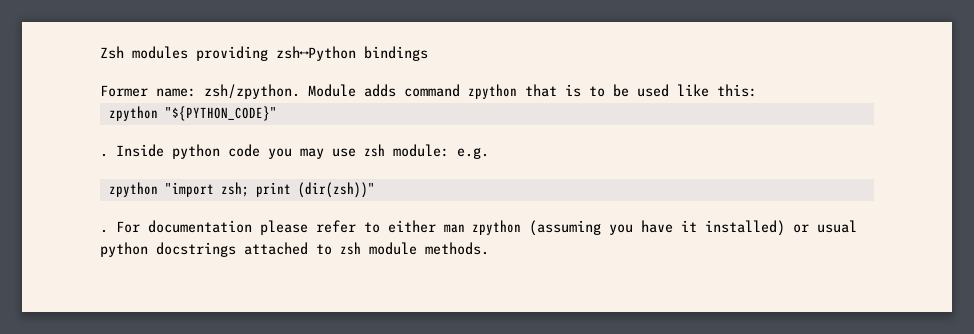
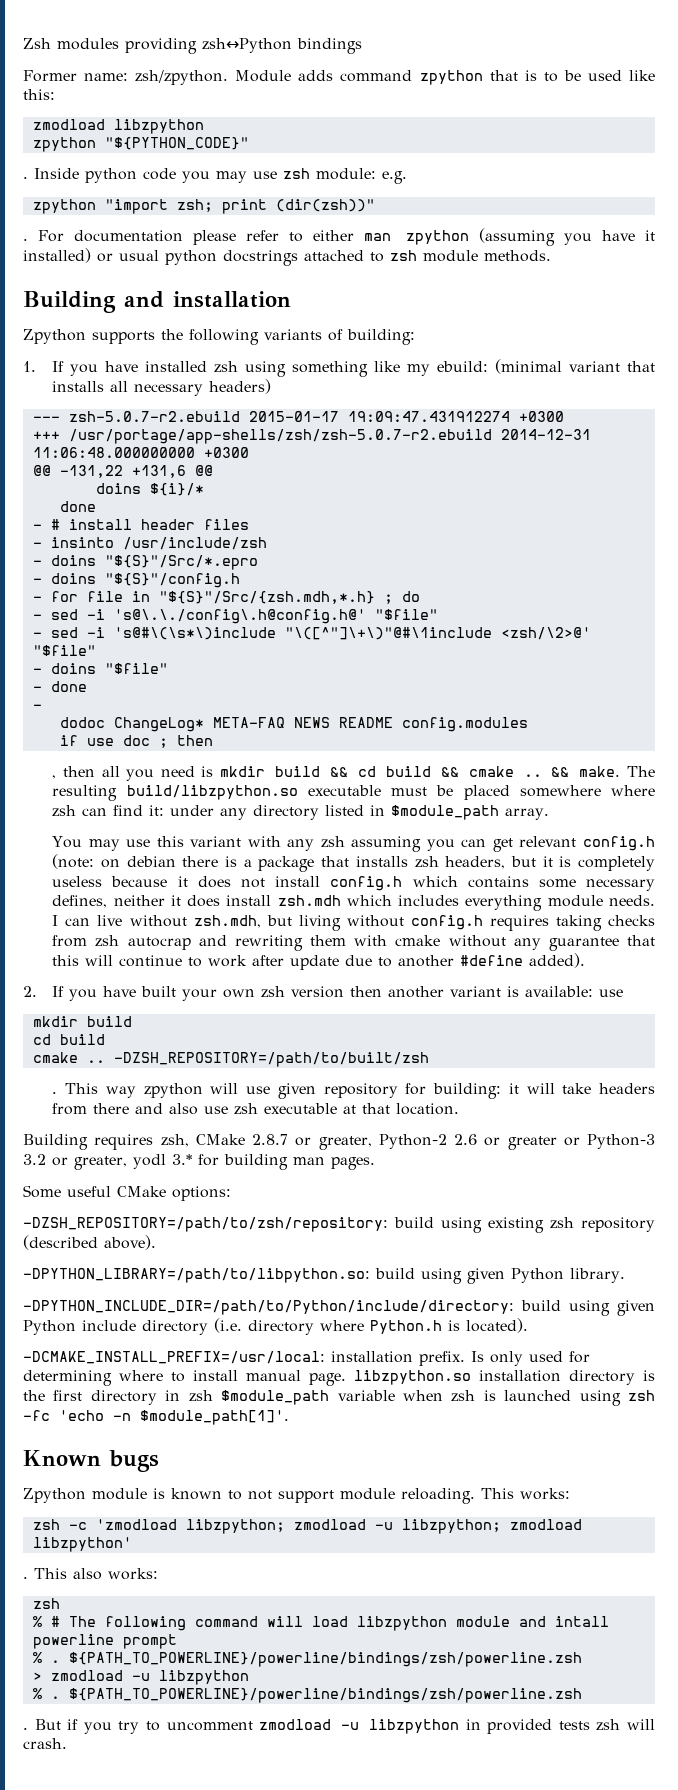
+ zmodload libzpython
+ Building and installation
+ Zpython supports the following variants of building:
+ 1. If you have installed zsh using something like my ebuild: (minimal variant that installs all necessary headers)
+ --- zsh-5.0.7-r2.ebuild 2015-01-17 19:09:47.431912274 +0300
+ +++ /usr/portage/app-shells/zsh/zsh-5.0.7-r2.ebuild 2014-12-31 11:06:48.000000000 +0300
+ @@ -131,22 +131,6 @@
+ doins ${i}/*
+ done
+ - # install header files
+ - insinto /usr/include/zsh
+ - doins "${S}"/Src/*.epro
+ - doins "${S}"/config.h
+ - for file in "${S}"/Src/{zsh.mdh,*.h} ; do
+ - sed -i 's@\.\./config\.h@config.h@' "$file"
+ - sed -i 's@#\(\s*\)include "\([^"]\+\)"@#\1include <zsh/\2>@' "$file"
+ - doins "$file"
+ - done
+ -
+ dodoc ChangeLog* META-FAQ NEWS README config.modules
+ if use doc ; then
+ , then all you need is mkdir build && cd build && cmake .. && make. The resulting build/libzpython.so executable must be placed somewhere where zsh can find it: under any directory listed in $module_path array.
+ You may use this variant with any zsh assuming you can get relevant config.h (note: on debian there is a package that installs zsh headers, but it is completely useless because it does not install config.h which contains some necessary defines, neither it does install zsh.mdh which includes everything module needs. I can live without zsh.mdh, but living without config.h requires taking checks from zsh autocrap and rewriting them with cmake without any guarantee that this will continue to work after update due to another #define added).
+ 2. If you have built your own zsh version then another variant is available: use
+ mkdir build
+ cd build
+ cmake .. -DZSH_REPOSITORY=/path/to/built/zsh
+ . This way zpython will use given repository for building: it will take headers from there and also use zsh executable at that location.
+ Building requires zsh, CMake 2.8.7 or greater, Python-2 2.6 or greater or Python-3 3.2 or greater, yodl 3.* for building man pages.
+ Some useful CMake options:
+ -DZSH_REPOSITORY=/path/to/zsh/repository: build using existing zsh repository (described above).
+ -DPYTHON_LIBRARY=/path/to/libpython.so: build using given Python library.
+ -DPYTHON_INCLUDE_DIR=/path/to/Python/include/directory: build using given Python include directory (i.e. directory where Python.h is located).
+ -DCMAKE_INSTALL_PREFIX=/usr/local: installation prefix. Is only used for determining where to install manual page. libzpython.so installation directory is the first directory in zsh $module_path variable when zsh is launched using zsh -fc 'echo -n $module_path[1]'.
+ Known bugs
+ Zpython module is known to not support module reloading. This works:
+ zsh -c 'zmodload libzpython; zmodload -u libzpython; zmodload libzpython'
+ . This also works:
+ zsh
+ % # The following command will load libzpython module and intall powerline prompt
+ % . ${PATH_TO_POWERLINE}/powerline/bindings/zsh/powerline.zsh
+ > zmodload -u libzpython
+ % . ${PATH_TO_POWERLINE}/powerline/bindings/zsh/powerline.zsh
+ . But if you try to uncomment zmodload -u libzpython in provided tests zsh will crash.

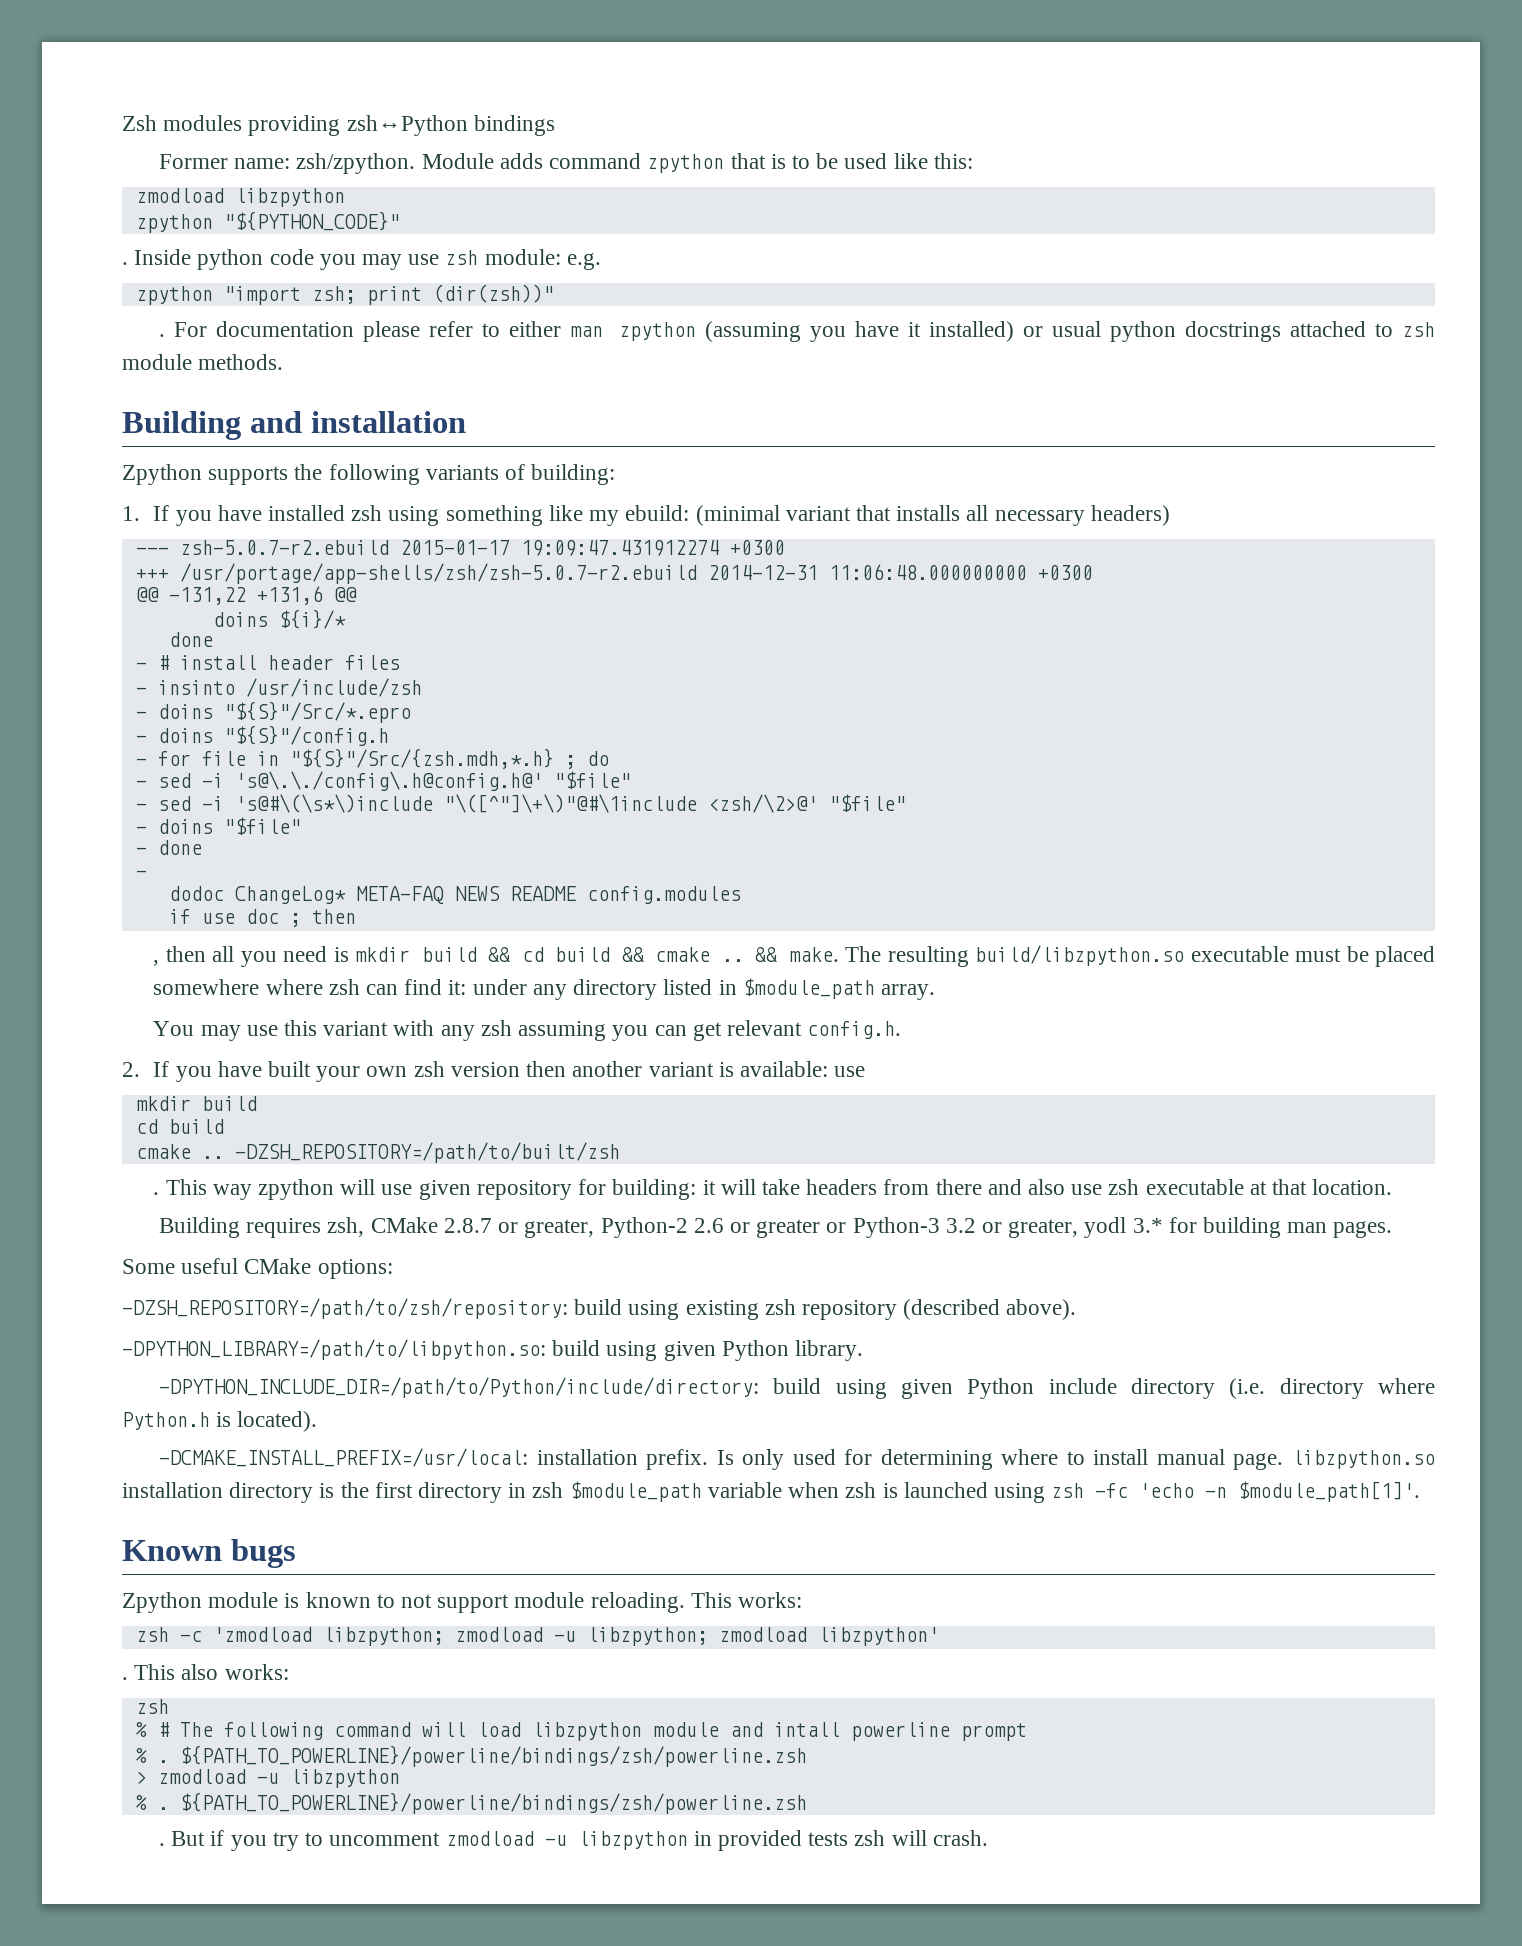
- You may use this variant with any zsh assuming you can get relevant config.h (note: on debian there is a package that installs zsh headers, but it is completely useless because it does not install config.h which contains some necessary defines, neither it does install zsh.mdh which includes everything module needs. I can live without zsh.mdh, but living without config.h requires taking checks from zsh autocrap and rewriting them with cmake without any guarantee that this will continue to work after update due to another #define added).
+ You may use this variant with any zsh assuming you can get relevant config.h.

